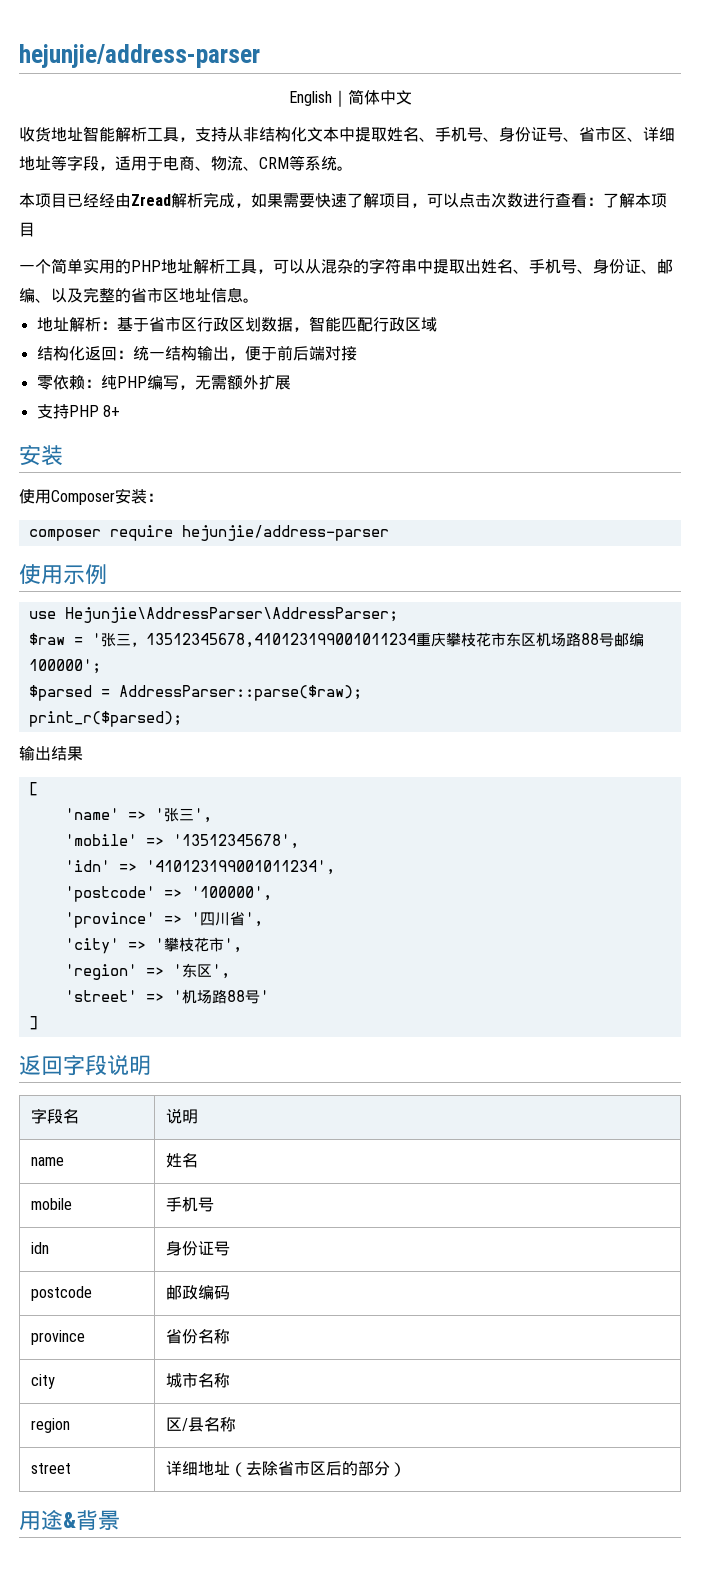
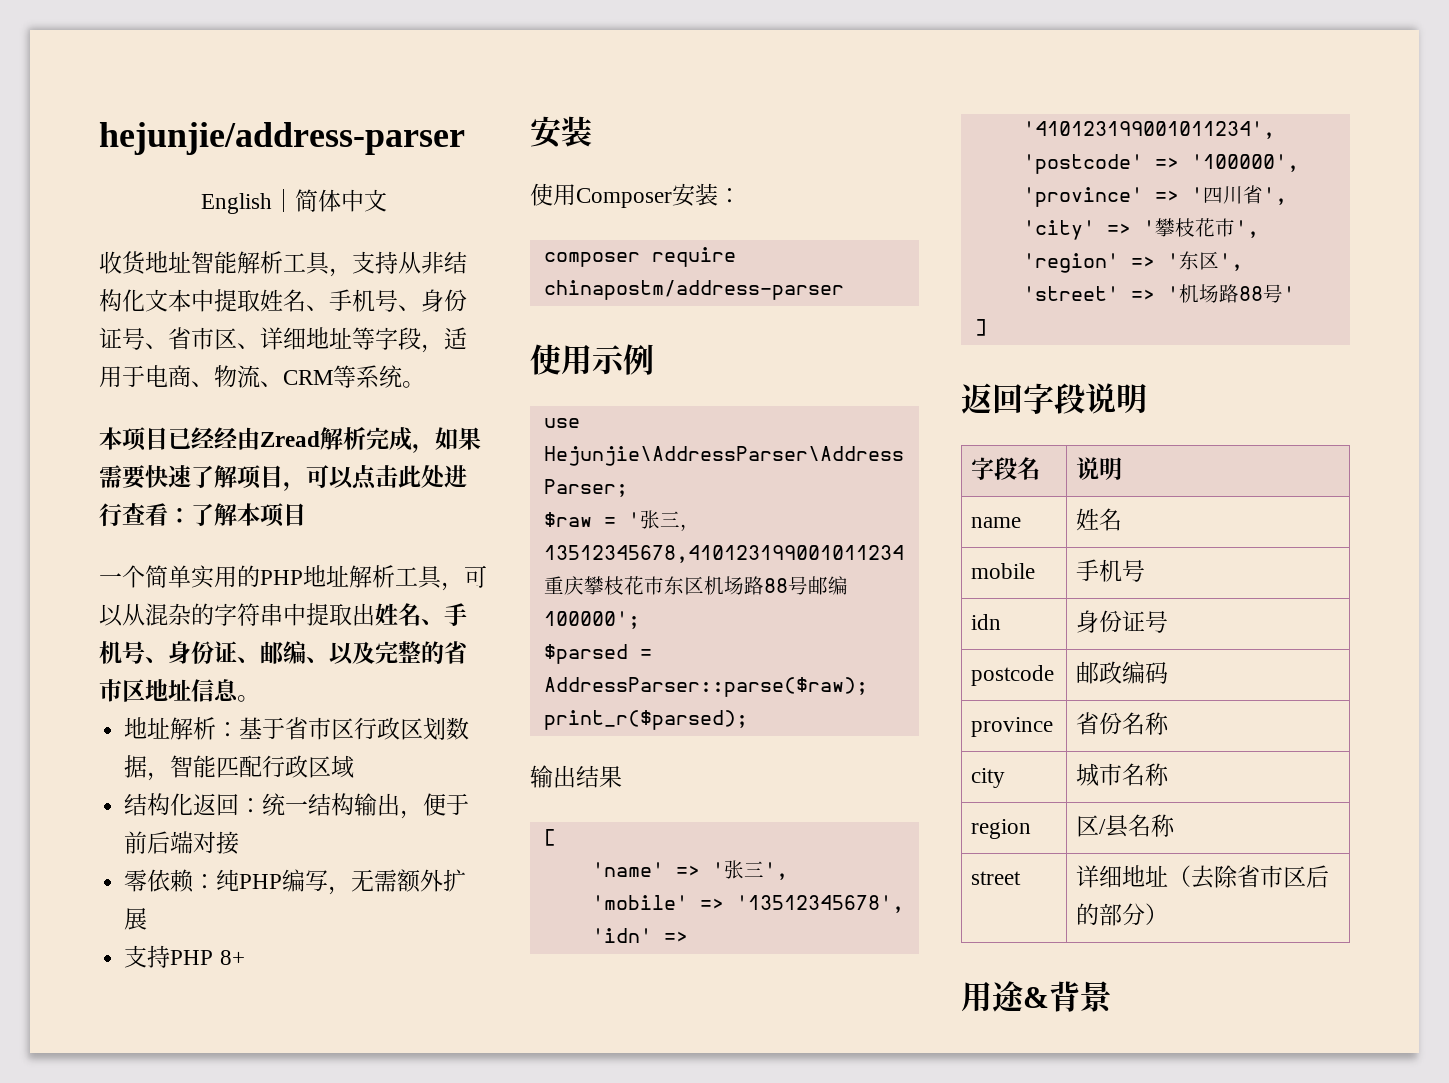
- 本项目已经经由Zread解析完成，如果需要快速了解项目，可以点击次数进行查看：了解本项目
+ 本项目已经经由Zread解析完成，如果需要快速了解项目，可以点击此处进行查看：了解本项目
- composer require hejunjie/address-parser
+ composer require chinapostm/address-parser

